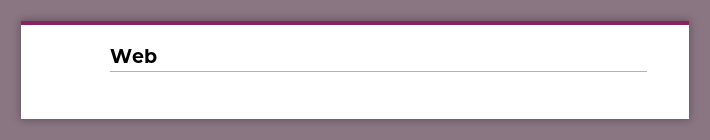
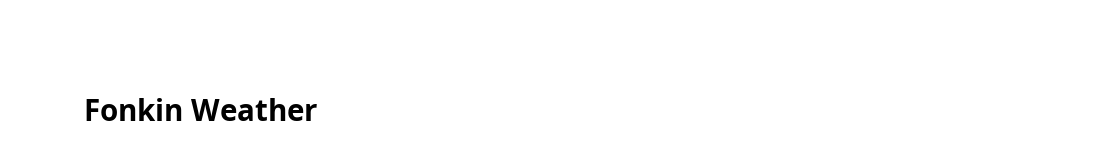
- Web
+ Fonkin Weather

